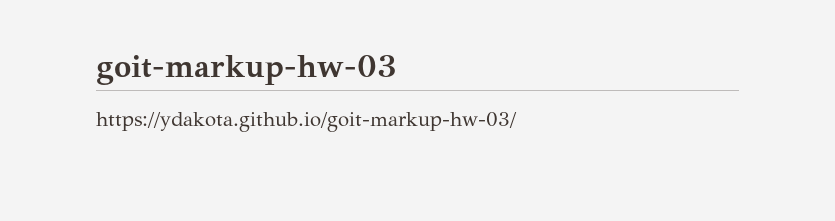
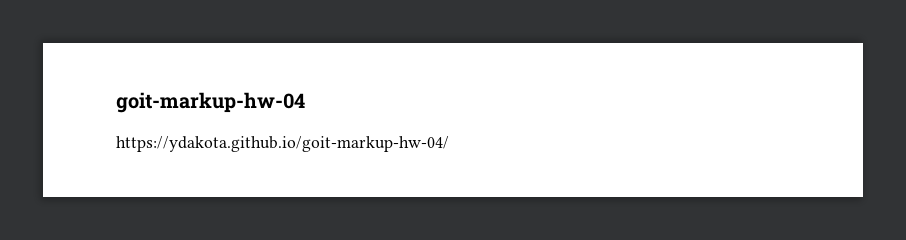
- goit-markup-hw-03
- https://ydakota.github.io/goit-markup-hw-03/
+ goit-markup-hw-04
+ https://ydakota.github.io/goit-markup-hw-04/

